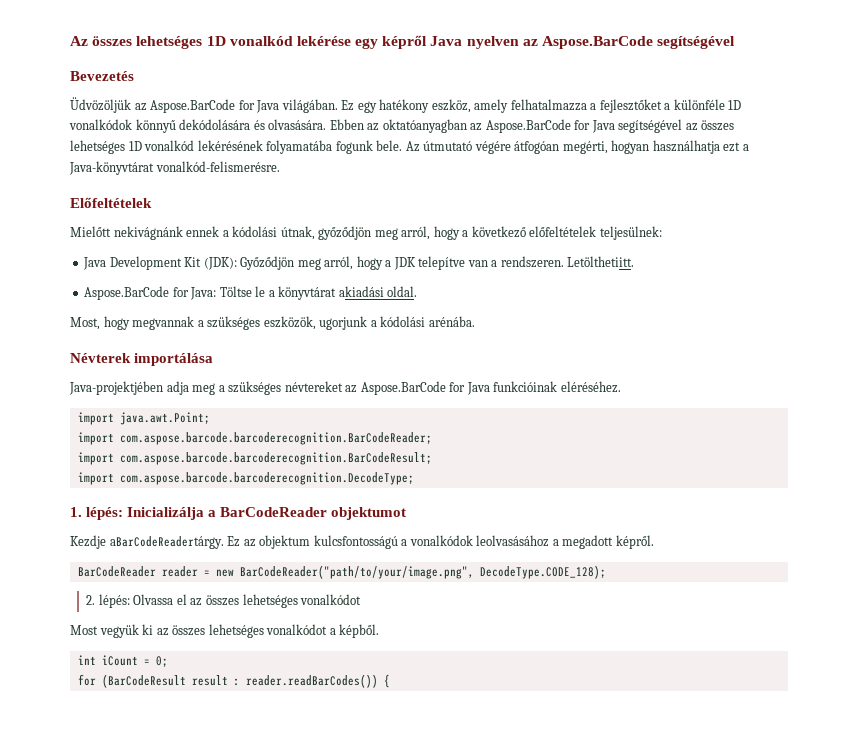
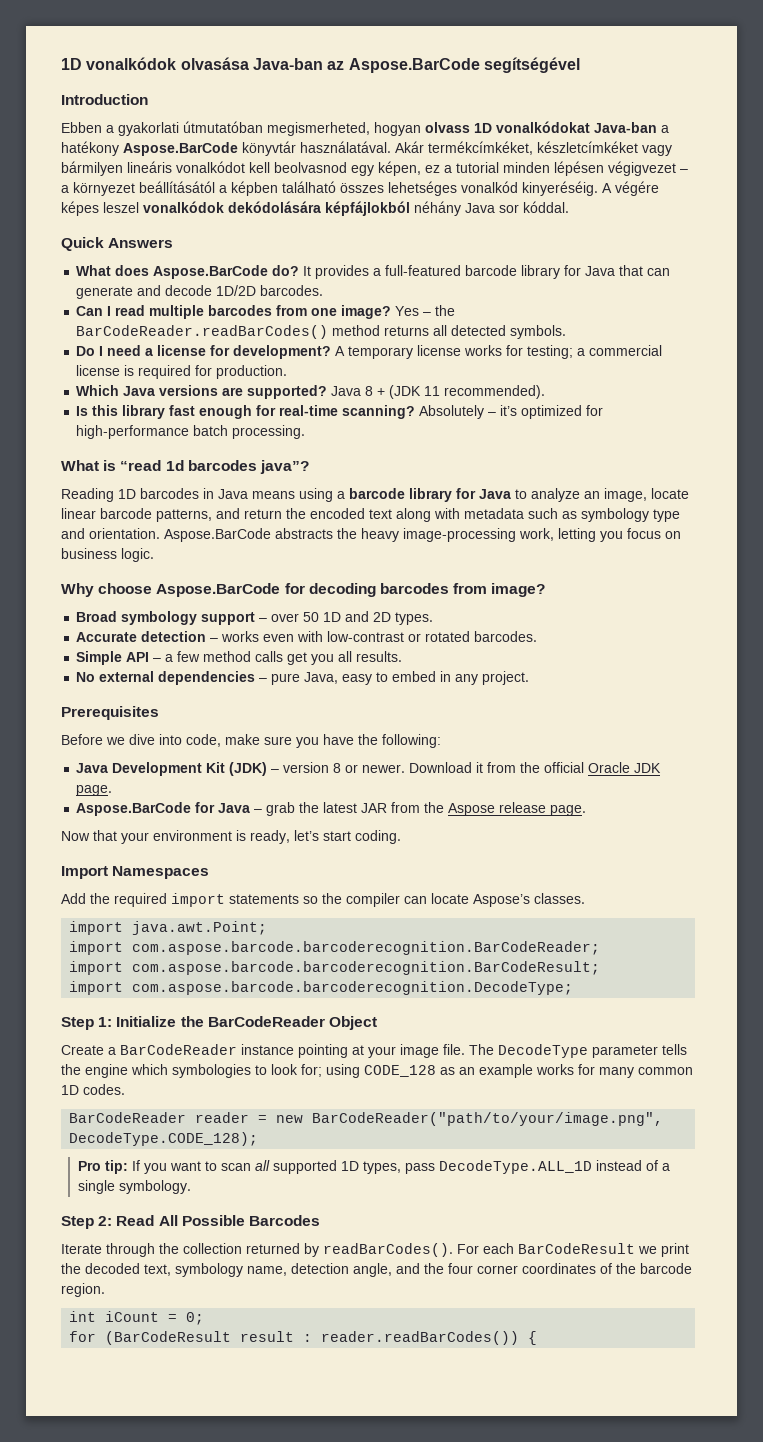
- Az összes lehetséges 1D vonalkód lekérése egy képről Java nyelven az Aspose.BarCode segítségével
- Bevezetés
- Üdvözöljük az Aspose.BarCode for Java világában. Ez egy hatékony eszköz, amely felhatalmazza a fejlesztőket a különféle 1D vonalkódok könnyű dekódolására és olvasására. Ebben az oktatóanyagban az Aspose.BarCode for Java segítségével az összes lehetséges 1D vonalkód lekérésének folyamatába fogunk bele. Az útmutató végére átfogóan megérti, hogyan használhatja ezt a Java-könyvtárat vonalkód-felismerésre.
- Előfeltételek
- Mielőtt nekivágnánk ennek a kódolási útnak, győződjön meg arról, hogy a következő előfeltételek teljesülnek:
- Java Development Kit (JDK): Győződjön meg arról, hogy a JDK telepítve van a rendszeren. Letölthetiitt.
- Aspose.BarCode for Java: Töltse le a könyvtárat akiadási oldal.
- Most, hogy megvannak a szükséges eszközök, ugorjunk a kódolási arénába.
- Névterek importálása
- Java-projektjében adja meg a szükséges névtereket az Aspose.BarCode for Java funkcióinak eléréséhez.
+ 1D vonalkódok olvasása Java-ban az Aspose.BarCode segítségével
+ Introduction
+ Ebben a gyakorlati útmutatóban megismerheted, hogyan olvass 1D vonalkódokat Java-ban a hatékony Aspose.BarCode könyvtár használatával. Akár termékcímkéket, készletcímkéket vagy bármilyen lineáris vonalkódot kell beolvasnod egy képen, ez a tutorial minden lépésen végigvezet – a környezet beállításától a képben található összes lehetséges vonalkód kinyeréséig. A végére képes leszel vonalkódok dekódolására képfájlokból néhány Java sor kóddal.
+ Quick Answers
+ What does Aspose.BarCode do? It provides a full‑featured barcode library for Java that can generate and decode 1D/2D barcodes.
+ Can I read multiple barcodes from one image? Yes – the BarCodeReader.readBarCodes() method returns all detected symbols.
+ Do I need a license for development? A temporary license works for testing; a commercial license is required for production.
+ Which Java versions are supported? Java 8 + (JDK 11 recommended).
+ Is this library fast enough for real‑time scanning? Absolutely – it’s optimized for high‑performance batch processing.
+ What is “read 1d barcodes java”?
+ Reading 1D barcodes in Java means using a barcode library for Java to analyze an image, locate linear barcode patterns, and return the encoded text along with metadata such as symbology type and orientation. Aspose.BarCode abstracts the heavy image‑processing work, letting you focus on business logic.
+ Why choose Aspose.BarCode for decoding barcodes from image?
+ Broad symbology support – over 50 1D and 2D types.
+ Accurate detection – works even with low‑contrast or rotated barcodes.
+ Simple API – a few method calls get you all results.
+ No external dependencies – pure Java, easy to embed in any project.
+ Prerequisites
+ Before we dive into code, make sure you have the following:
+ Java Development Kit (JDK) – version 8 or newer. Download it from the official Oracle JDK page.
+ Aspose.BarCode for Java – grab the latest JAR from the Aspose release page.
+ Now that your environment is ready, let’s start coding.
+ Import Namespaces
+ Add the required import statements so the compiler can locate Aspose’s classes.
- 1. lépés: Inicializálja a BarCodeReader objektumot
- Kezdje aBarCodeReadertárgy. Ez az objektum kulcsfontosságú a vonalkódok leolvasásához a megadott képről.
+ Step 1: Initialize the BarCodeReader Object
+ Create a BarCodeReader instance pointing at your image file. The DecodeType parameter tells the engine which symbologies to look for; using CODE_128 as an example works for many common 1D codes.
- 2. lépés: Olvassa el az összes lehetséges vonalkódot
- Most vegyük ki az összes lehetséges vonalkódot a képből.
+ Pro tip: If you want to scan all supported 1D types, pass DecodeType.ALL_1D instead of a single symbology.
+ Step 2: Read All Possible Barcodes
+ Iterate through the collection returned by readBarCodes(). For each BarCodeResult we print the decoded text, symbology name, detection angle, and the four corner coordinates of the barcode region.

